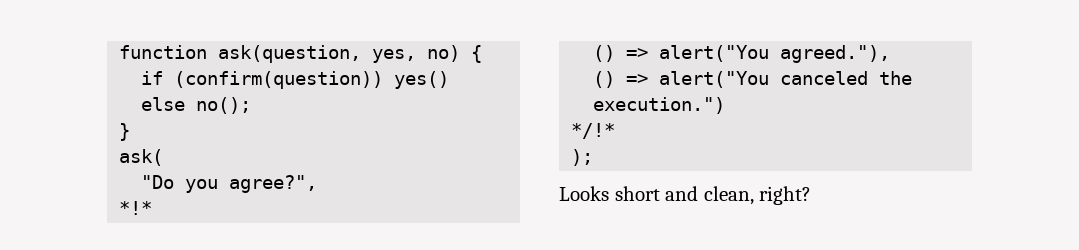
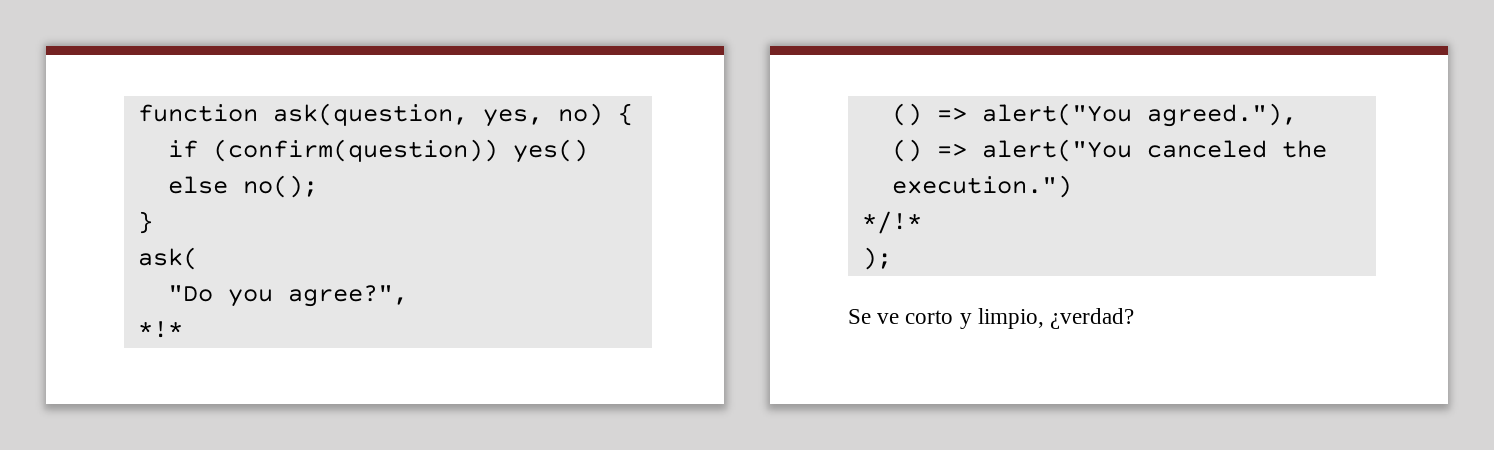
- Looks short and clean, right?
+ Se ve corto y limpio, ¿verdad?

